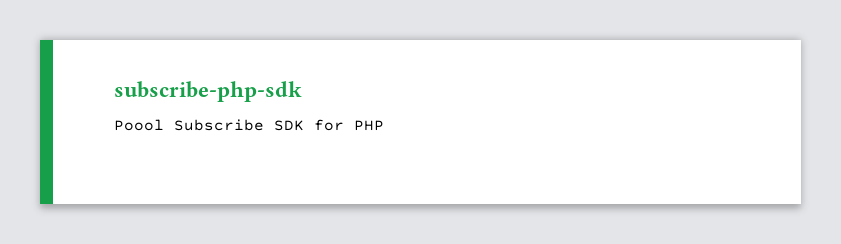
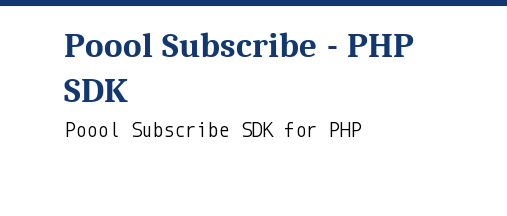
- subscribe-php-sdk
+ Poool Subscribe - PHP SDK

